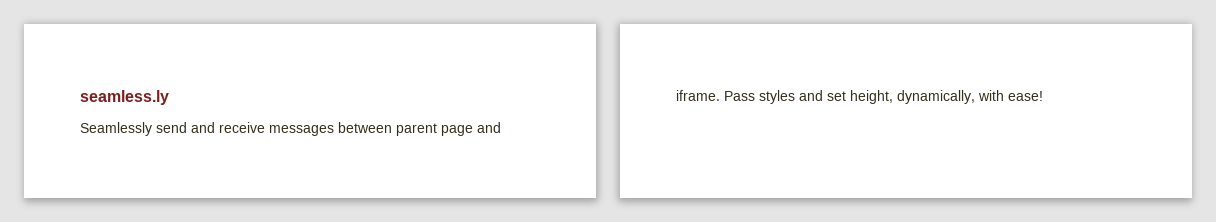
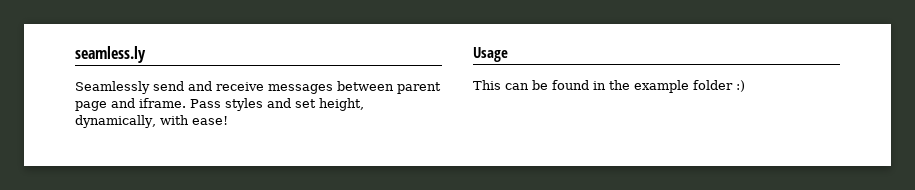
+ Usage
+ This can be found in the example folder :)

